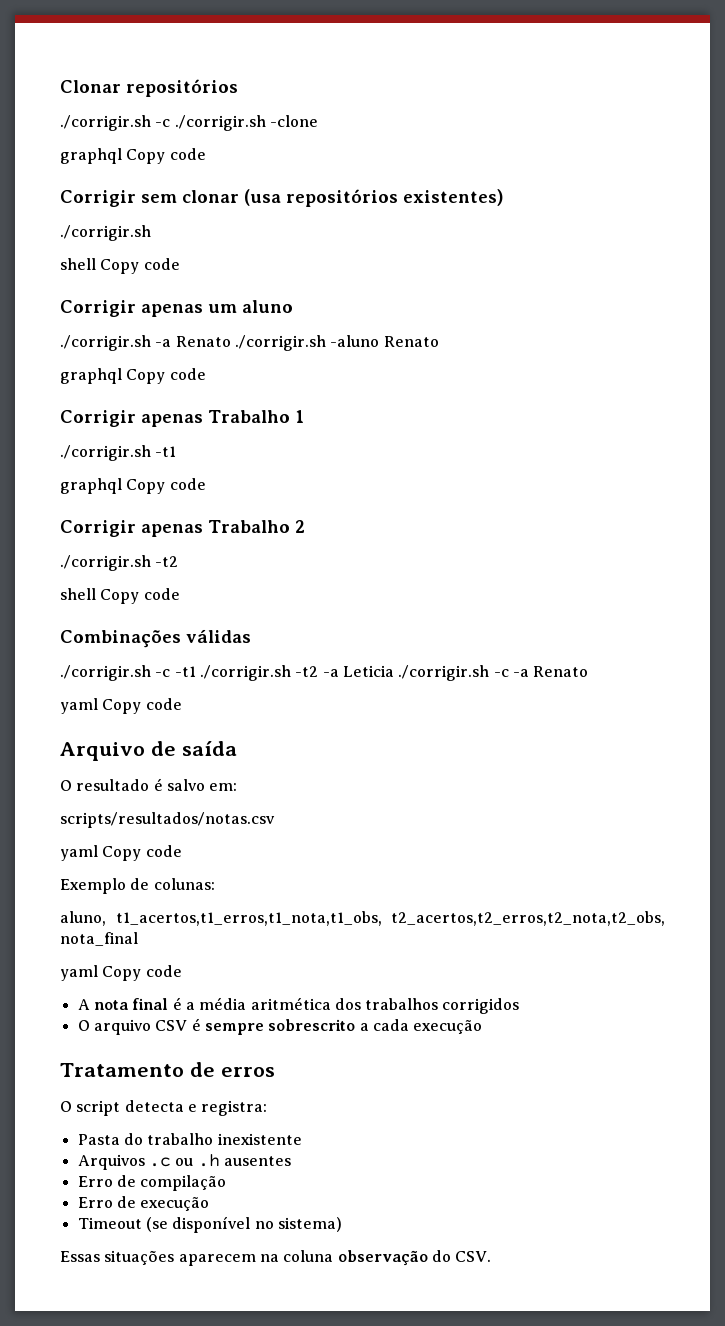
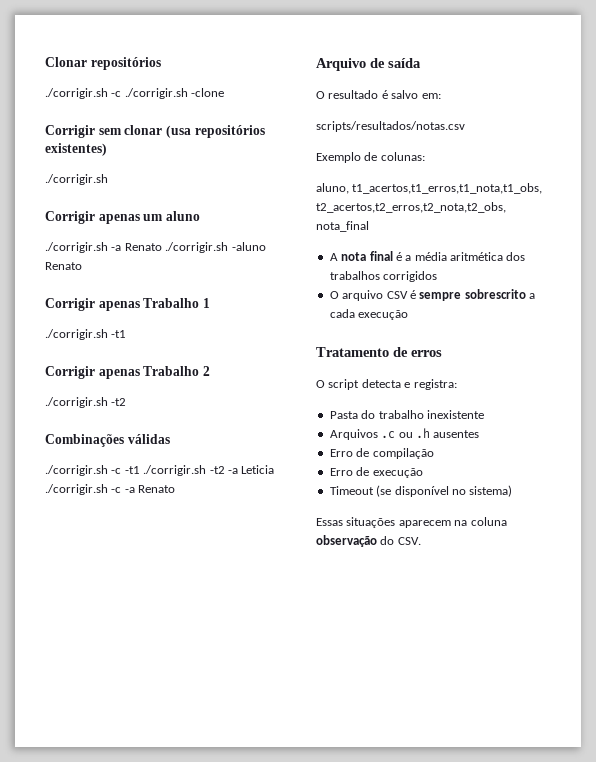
  ./corrigir.sh -c ./corrigir.sh -clone
- graphql Copy code
  Corrigir sem clonar (usa repositórios existentes)
  ./corrigir.sh
- shell Copy code
  ./corrigir.sh -a Renato ./corrigir.sh -aluno Renato
- graphql Copy code
  ./corrigir.sh -t1
- graphql Copy code
  Corrigir apenas Trabalho 2
  ./corrigir.sh -t2
- shell Copy code
  ./corrigir.sh -c -t1 ./corrigir.sh -t2 -a Leticia ./corrigir.sh -c -a Renato
- yaml Copy code
  scripts/resultados/notas.csv
- yaml Copy code
  aluno, t1_acertos,t1_erros,t1_nota,t1_obs, t2_acertos,t2_erros,t2_nota,t2_obs, nota_final
- yaml Copy code

